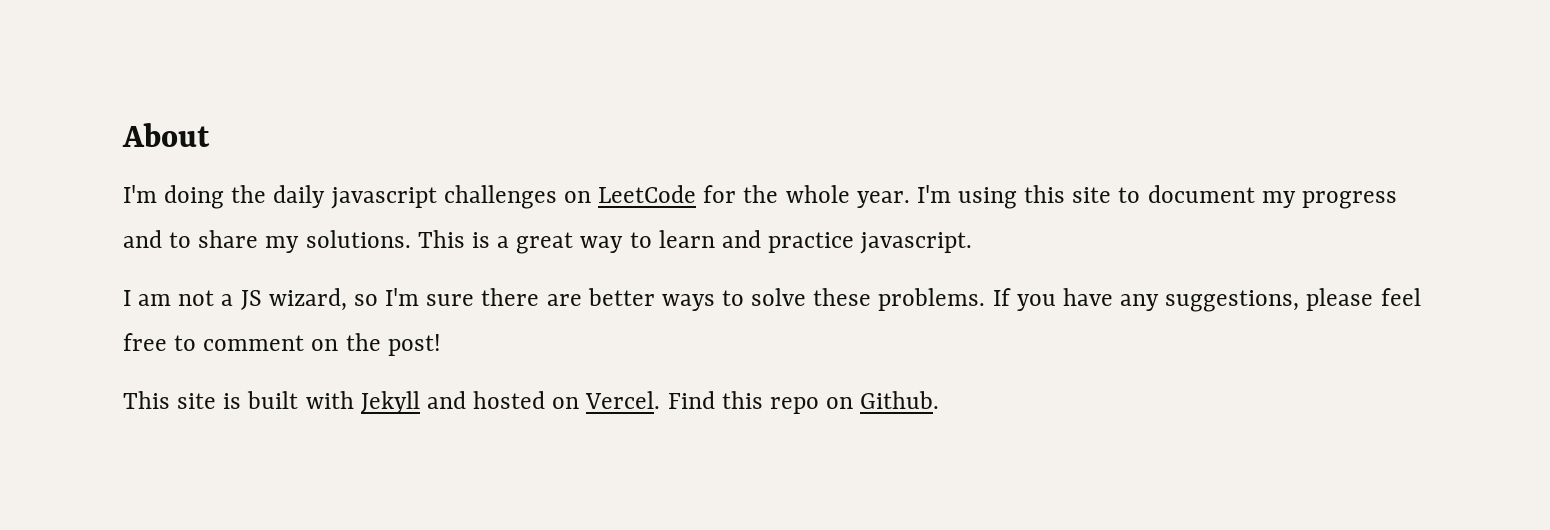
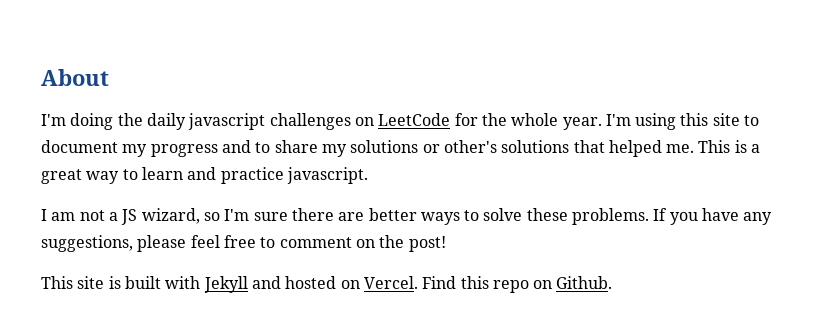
- I'm using this site to document my progress and to share my solutions.
+ I'm using this site to document my progress and to share my solutions or other's solutions that helped me.

